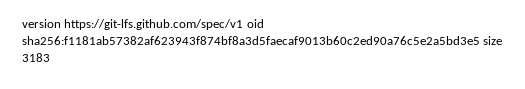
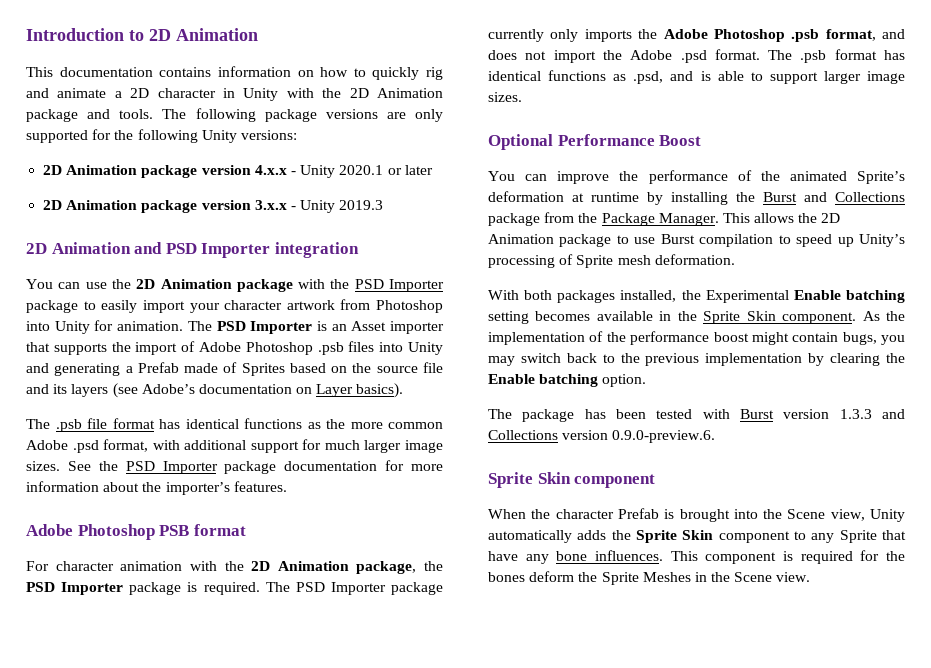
- version https://git-lfs.github.com/spec/v1 oid sha256:f1181ab57382af623943f874bf8a3d5faecaf9013b60c2ed90a76c5e2a5bd3e5 size 3183
+ Introduction to 2D Animation
+ This documentation contains information on how to quickly rig and animate a 2D character in Unity with the 2D Animation package and tools. The following package versions are only supported for the following Unity versions:
+ 2D Animation package version 4.x.x - Unity 2020.1 or later
+ 2D Animation package version 3.x.x - Unity 2019.3
+ 2D Animation and PSD Importer integration
+ You can use the 2D Animation package with the PSD Importer package to easily import your character artwork from Photoshop into Unity for animation. The PSD Importer is an Asset importer that supports the import of Adobe Photoshop .psb files into Unity and generating a Prefab made of Sprites based on the source file and its layers (see Adobe’s documentation on Layer basics).
+ The .psb file format has identical functions as the more common Adobe .psd format, with additional support for much larger image sizes. See the PSD Importer package documentation for more information about the importer’s features.
+ Adobe Photoshop PSB format
+ For character animation with the 2D Animation package, the PSD Importer package is required. The PSD Importer package currently only imports the Adobe Photoshop .psb format, and does not import the Adobe .psd format. The .psb format has identical functions as .psd, and is able to support larger image sizes.
+ Optional Performance Boost
+ You can improve the performance of the animated Sprite’s deformation at runtime by installing the Burst and Collections package from the Package Manager. This allows the 2D Animation package to use Burst compilation to speed up Unity’s processing of Sprite mesh deformation.
+ With both packages installed, the Experimental Enable batching setting becomes available in the Sprite Skin component. As the implementation of the performance boost might contain bugs, you may switch back to the previous implementation by clearing the Enable batching option.
+ The package has been tested with Burst version 1.3.3 and Collections version 0.9.0-preview.6.
+ Sprite Skin component
+ When the character Prefab is brought into the Scene view, Unity automatically adds the Sprite Skin component to any Sprite that have any bone influences. This component is required for the bones deform the Sprite Meshes in the Scene view.

